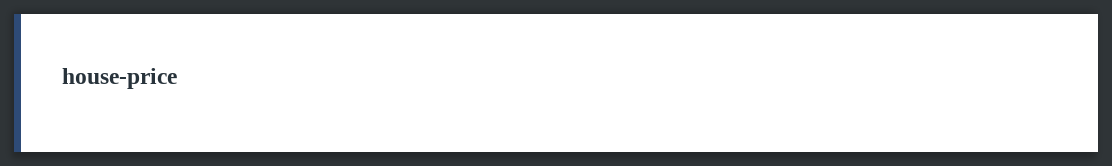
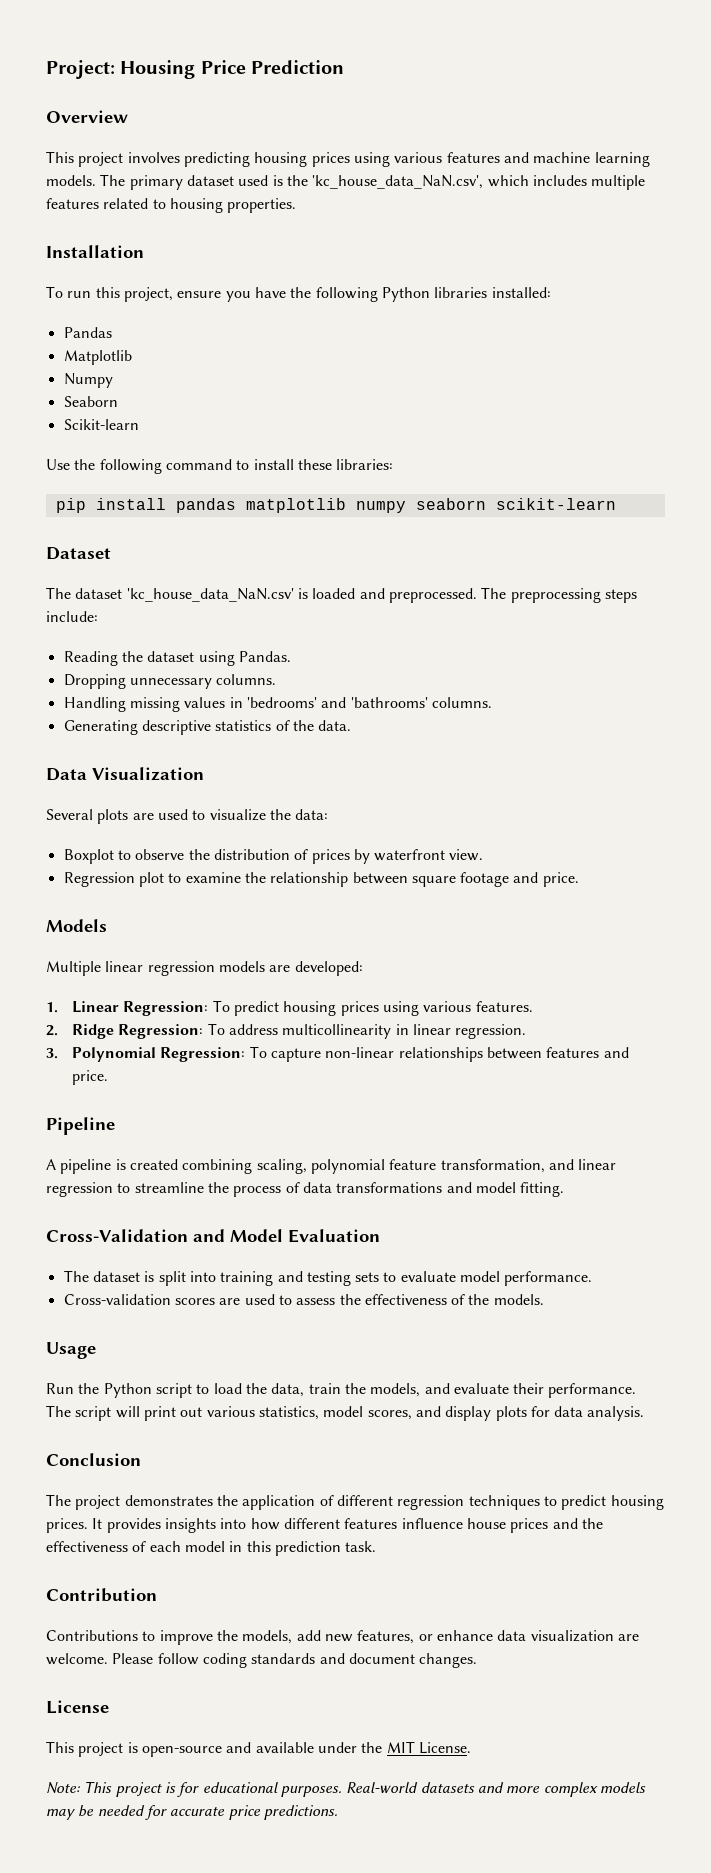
- house-price
+ Project: Housing Price Prediction
+ Overview
+ This project involves predicting housing prices using various features and machine learning models. The primary dataset used is the 'kc_house_data_NaN.csv', which includes multiple features related to housing properties.
+ Installation
+ To run this project, ensure you have the following Python libraries installed:
+ Pandas
+ Matplotlib
+ Numpy
+ Seaborn
+ Scikit-learn
+ Use the following command to install these libraries:
+ pip install pandas matplotlib numpy seaborn scikit-learn
+ Dataset
+ The dataset 'kc_house_data_NaN.csv' is loaded and preprocessed. The preprocessing steps include:
+ Reading the dataset using Pandas.
+ Dropping unnecessary columns.
+ Handling missing values in 'bedrooms' and 'bathrooms' columns.
+ Generating descriptive statistics of the data.
+ Data Visualization
+ Several plots are used to visualize the data:
+ Boxplot to observe the distribution of prices by waterfront view.
+ Regression plot to examine the relationship between square footage and price.
+ Models
+ Multiple linear regression models are developed:
+ 1. Linear Regression: To predict housing prices using various features.
+ 2. Ridge Regression: To address multicollinearity in linear regression.
+ 3. Polynomial Regression: To capture non-linear relationships between features and price.
+ Pipeline
+ A pipeline is created combining scaling, polynomial feature transformation, and linear regression to streamline the process of data transformations and model fitting.
+ Cross-Validation and Model Evaluation
+ The dataset is split into training and testing sets to evaluate model performance.
+ Cross-validation scores are used to assess the effectiveness of the models.
+ Usage
+ Run the Python script to load the data, train the models, and evaluate their performance. The script will print out various statistics, model scores, and display plots for data analysis.
+ Conclusion
+ The project demonstrates the application of different regression techniques to predict housing prices. It provides insights into how different features influence house prices and the effectiveness of each model in this prediction task.
+ Contribution
+ Contributions to improve the models, add new features, or enhance data visualization are welcome. Please follow coding standards and document changes.
+ License
+ This project is open-source and available under the MIT License.
+ Note: This project is for educational purposes. Real-world datasets and more complex models may be needed for accurate price predictions.

